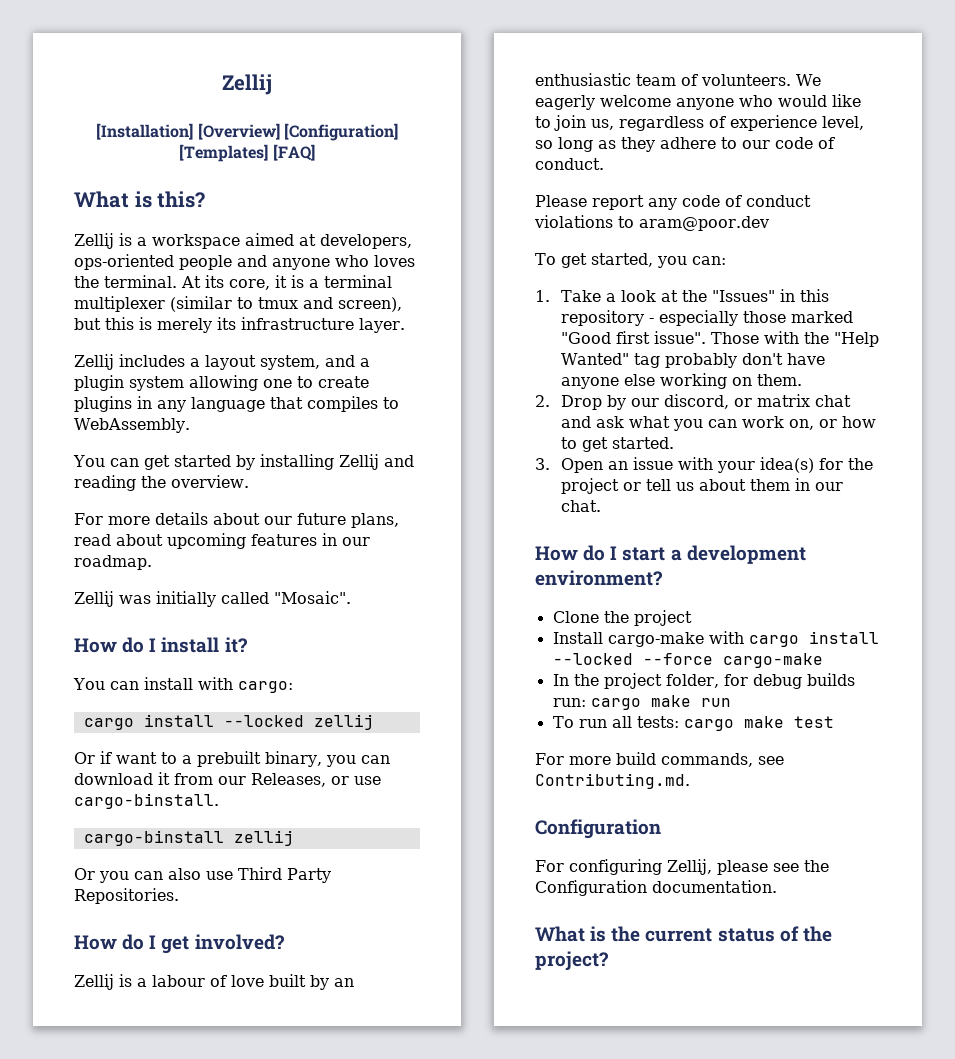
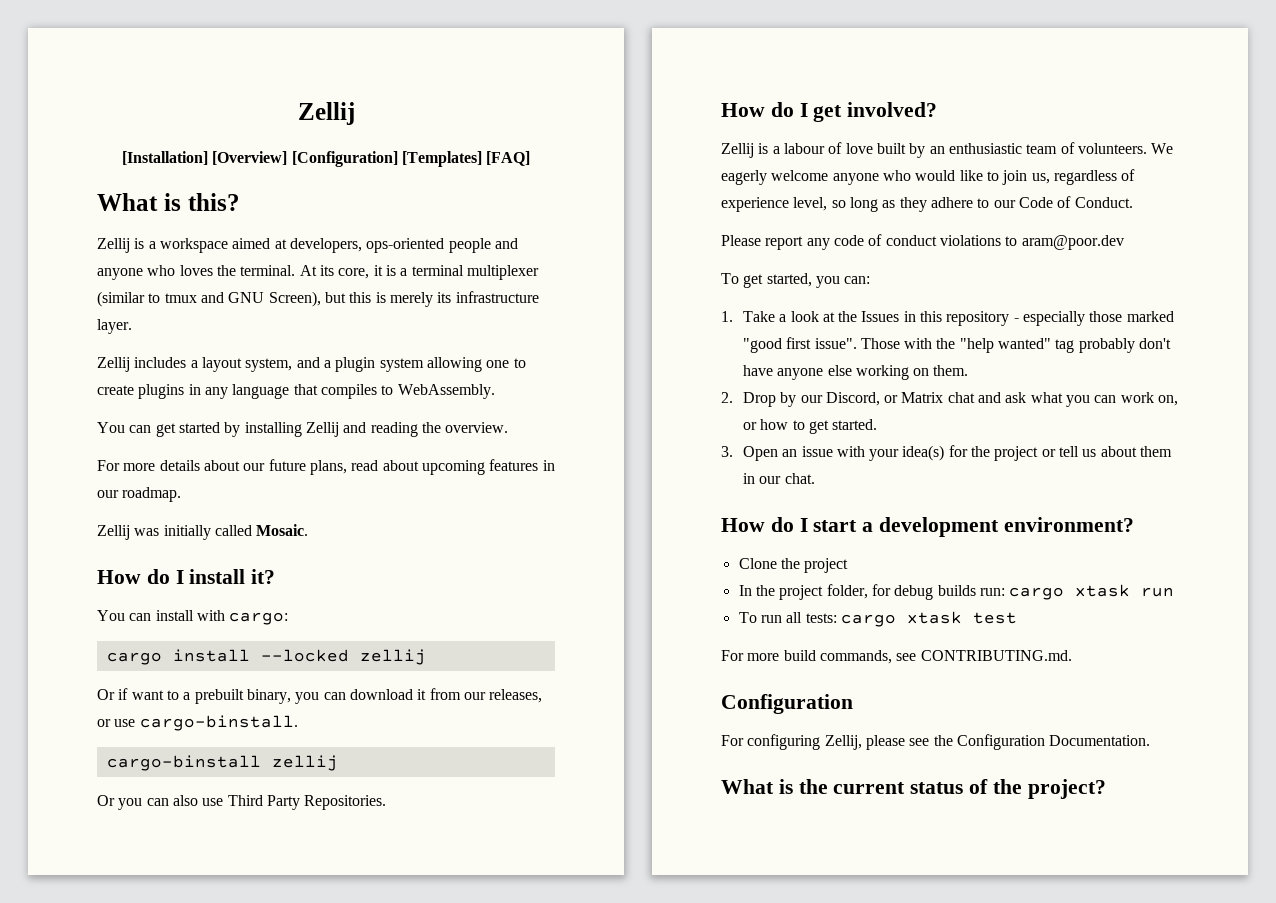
- At its core, it is a terminal multiplexer (similar to tmux and screen), but this is merely its infrastructure layer.
+ At its core, it is a terminal multiplexer (similar to tmux and GNU Screen), but this is merely its infrastructure layer.
- Zellij was initially called "Mosaic".
+ Zellij was initially called Mosaic.
- Or if want to a prebuilt binary, you can download it from our Releases, or use cargo-binstall.
+ Or if want to a prebuilt binary, you can download it from our releases, or use cargo-binstall.
- We eagerly welcome anyone who would like to join us, regardless of experience level, so long as they adhere to our code of conduct.
+ We eagerly welcome anyone who would like to join us, regardless of experience level, so long as they adhere to our Code of Conduct.
- 1. Take a look at the "Issues" in this repository - especially those marked "Good first issue".
+ 1. Take a look at the Issues in this repository - especially those marked "good first issue".
- Those with the "Help Wanted" tag probably don't have anyone else working on them.
+ Those with the "help wanted" tag probably don't have anyone else working on them.
- 2. Drop by our discord, or matrix chat and ask what you can work on, or how to get started.
+ 2. Drop by our Discord, or Matrix chat and ask what you can work on, or how to get started.
- Install cargo-make with cargo install --locked --force cargo-make
- In the project folder, for debug builds run: cargo make run
+ In the project folder, for debug builds run: cargo xtask run
- To run all tests: cargo make test
+ To run all tests: cargo xtask test
- For more build commands, see Contributing.md.
+ For more build commands, see CONTRIBUTING.md.
- For configuring Zellij, please see the Configuration documentation.
+ For configuring Zellij, please see the Configuration Documentation.

